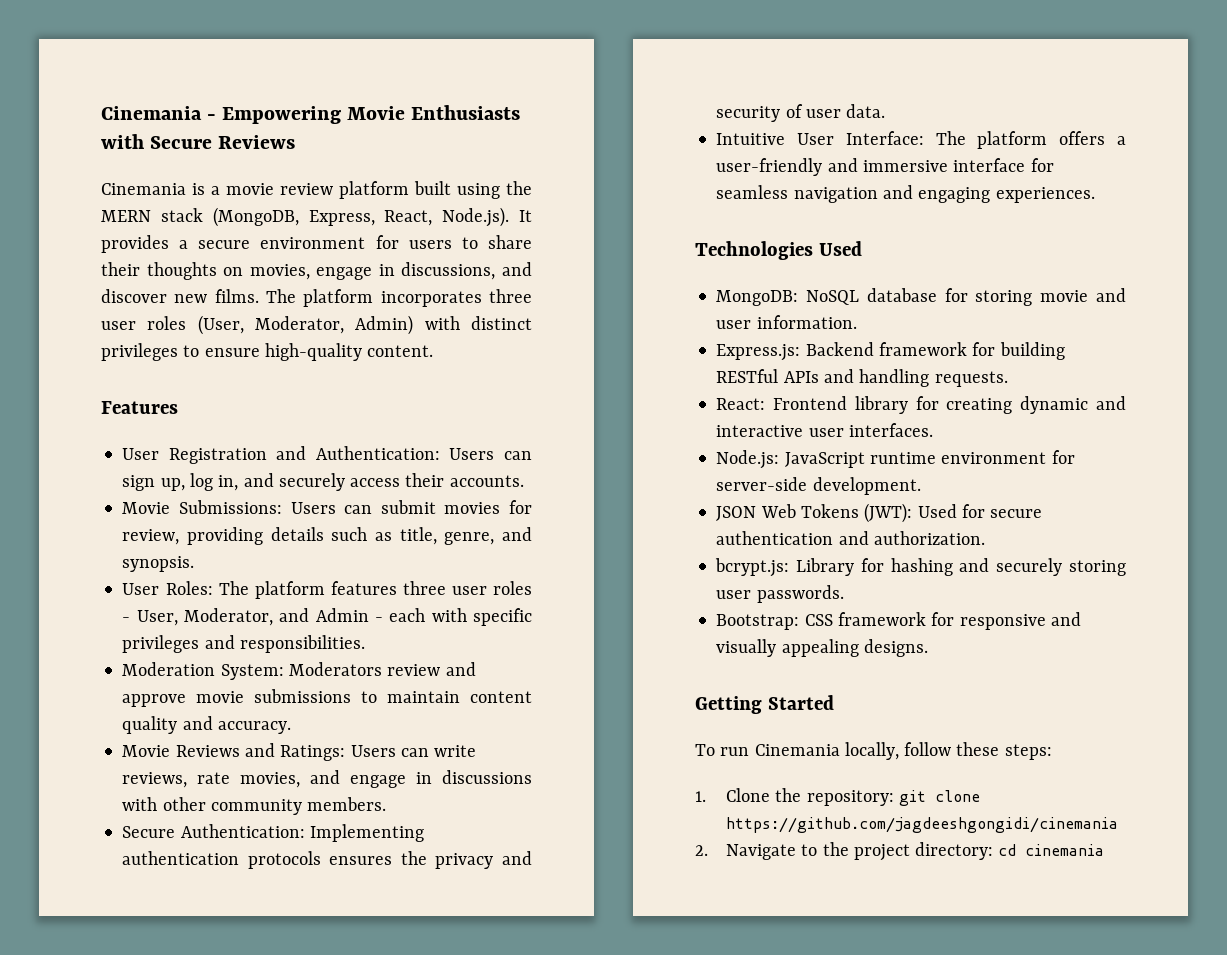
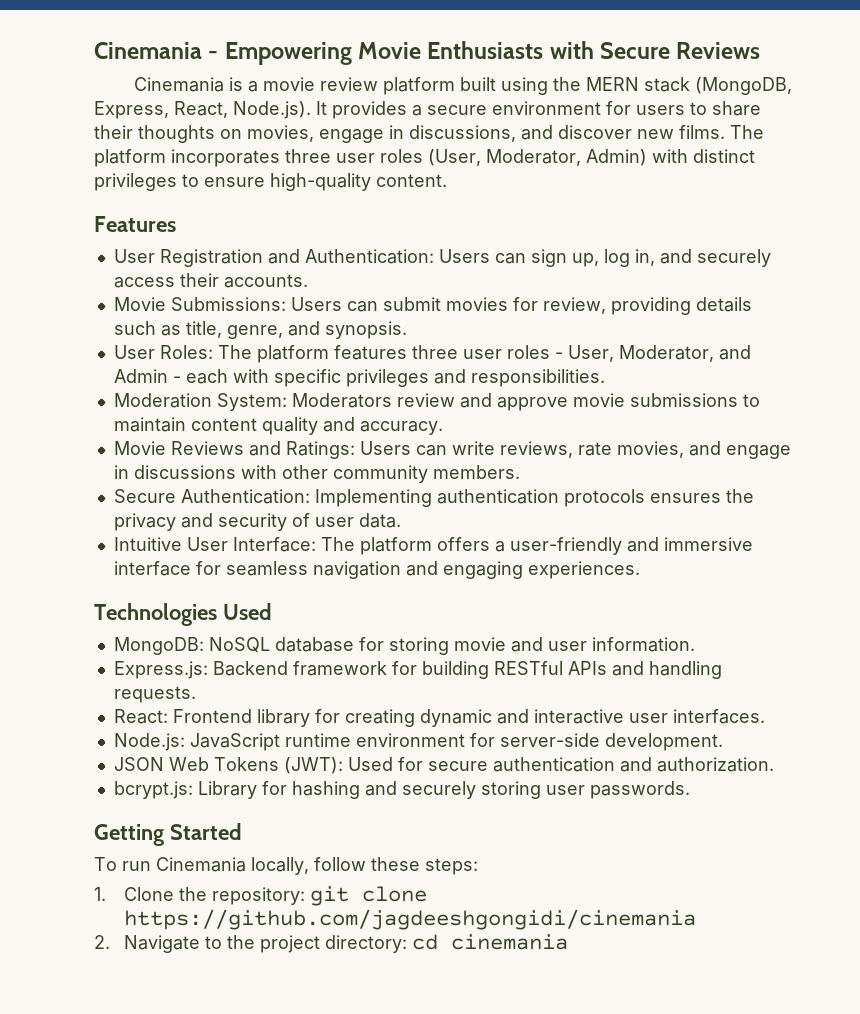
- Bootstrap: CSS framework for responsive and visually appealing designs.

